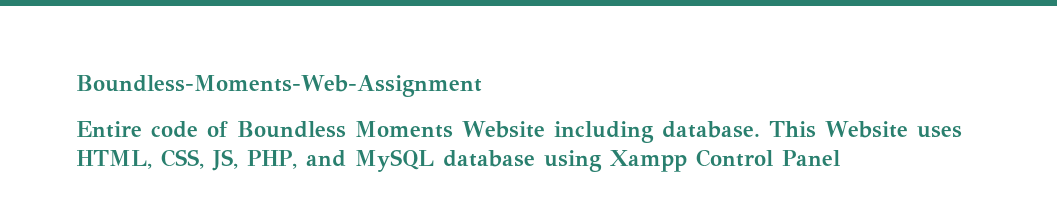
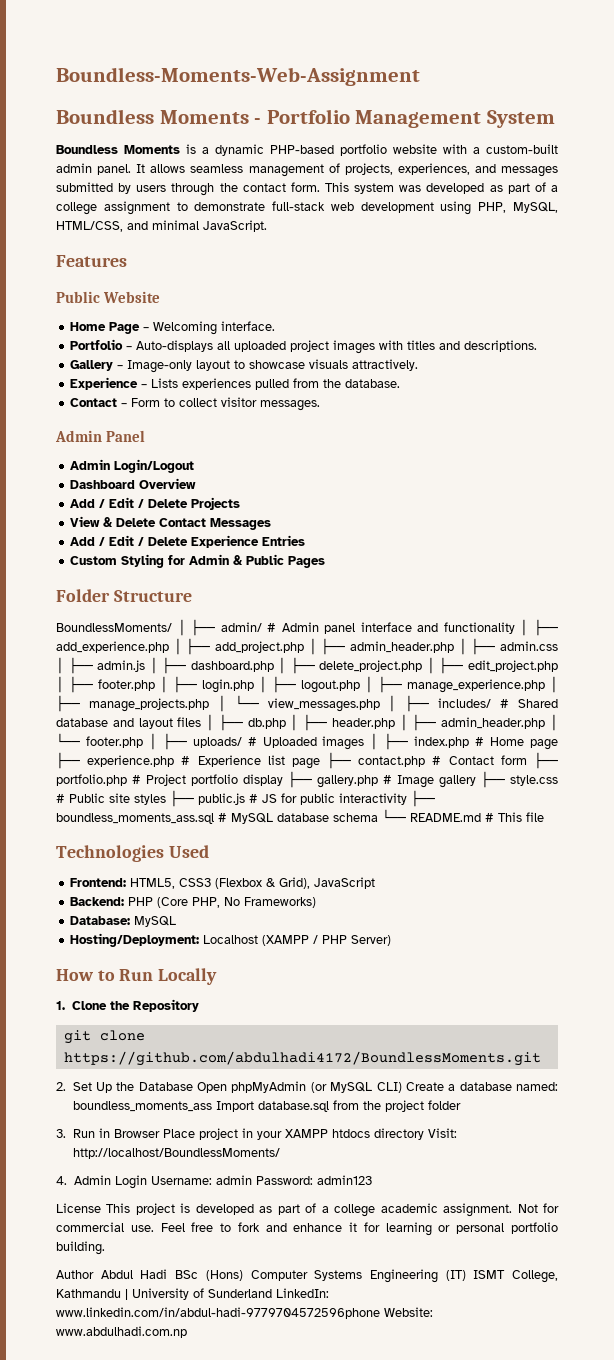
- Entire code of Boundless Moments Website including database. This Website uses HTML, CSS, JS, PHP, and MySQL database using Xampp Control Panel
+ Boundless Moments - Portfolio Management System
+ Boundless Moments is a dynamic PHP-based portfolio website with a custom-built admin panel. It allows seamless management of projects, experiences, and messages submitted by users through the contact form. This system was developed as part of a college assignment to demonstrate full-stack web development using PHP, MySQL, HTML/CSS, and minimal JavaScript.
+ Features
+ Public Website
+ Home Page – Welcoming interface.
+ Portfolio – Auto-displays all uploaded project images with titles and descriptions.
+ Gallery – Image-only layout to showcase visuals attractively.
+ Experience – Lists experiences pulled from the database.
+ Contact – Form to collect visitor messages.
+ Admin Panel
+ Admin Login/Logout
+ Dashboard Overview
+ Add / Edit / Delete Projects
+ View & Delete Contact Messages
+ Add / Edit / Delete Experience Entries
+ Custom Styling for Admin & Public Pages
+ Folder Structure
+ BoundlessMoments/ │ ├── admin/ # Admin panel interface and functionality │ ├── add_experience.php │ ├── add_project.php │ ├── admin_header.php │ ├── admin.css │ ├── admin.js │ ├── dashboard.php │ ├── delete_project.php │ ├── edit_project.php │ ├── footer.php │ ├── login.php │ ├── logout.php │ ├── manage_experience.php │ ├── manage_projects.php │ └── view_messages.php │ ├── includes/ # Shared database and layout files │ ├── db.php │ ├── header.php │ ├── admin_header.php │ └── footer.php │ ├── uploads/ # Uploaded images │ ├── index.php # Home page ├── experience.php # Experience list page ├── contact.php # Contact form ├── portfolio.php # Project portfolio display ├── gallery.php # Image gallery ├── style.css # Public site styles ├── public.js # JS for public interactivity ├── boundless_moments_ass.sql # MySQL database schema └── README.md # This file
+ Technologies Used
+ Frontend: HTML5, CSS3 (Flexbox & Grid), JavaScript
+ Backend: PHP (Core PHP, No Frameworks)
+ Database: MySQL
+ Hosting/Deployment: Localhost (XAMPP / PHP Server)
+ How to Run Locally
+ 1. Clone the Repository
+ git clone https://github.com/abdulhadi4172/BoundlessMoments.git
+ 2. Set Up the Database Open phpMyAdmin (or MySQL CLI) Create a database named: boundless_moments_ass Import database.sql from the project folder
+ 3. Run in Browser Place project in your XAMPP htdocs directory Visit: http://localhost/BoundlessMoments/
+ 4. Admin Login Username: admin Password: admin123
+ License This project is developed as part of a college academic assignment. Not for commercial use. Feel free to fork and enhance it for learning or personal portfolio building.
+ Author Abdul Hadi BSc (Hons) Computer Systems Engineering (IT) ISMT College, Kathmandu | University of Sunderland LinkedIn: www.linkedin.com/in/abdul-hadi-9779704572596phone Website: www.abdulhadi.com.np

